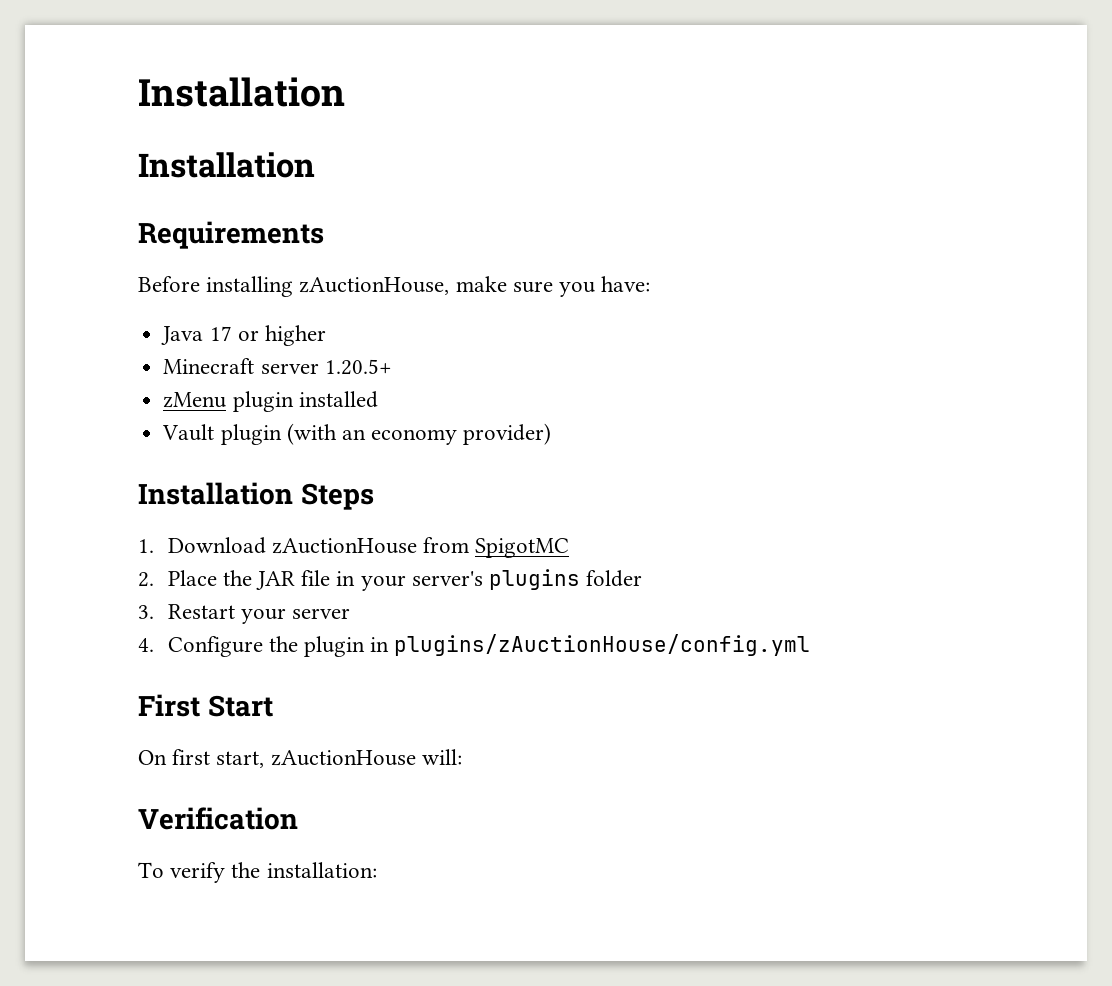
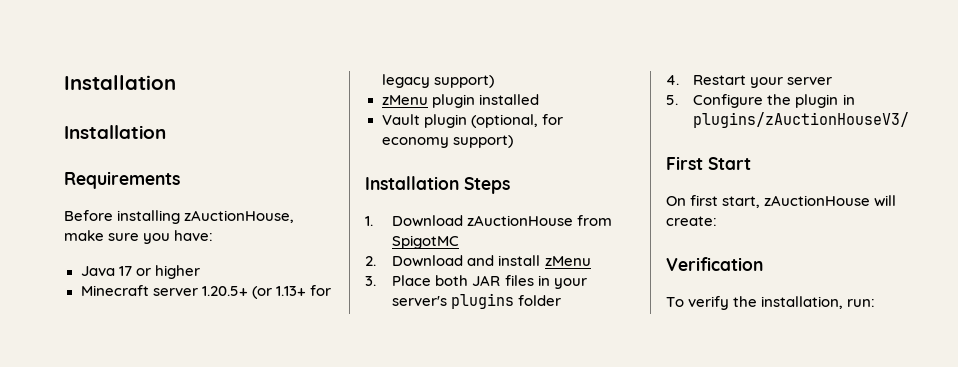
- Minecraft server 1.20.5+
+ Minecraft server 1.20.5+ (or 1.13+ for legacy support)
- Vault plugin (with an economy provider)
+ Vault plugin (optional, for economy support)
- 2. Place the JAR file in your server's plugins folder
+ 2. Download and install zMenu
+ 3. Place both JAR files in your server's plugins folder
- 3. Restart your server
+ 4. Restart your server
- 4. Configure the plugin in plugins/zAuctionHouse/config.yml
+ 5. Configure the plugin in plugins/zAuctionHouseV3/
- On first start, zAuctionHouse will:
+ On first start, zAuctionHouse will create:
- To verify the installation:
+ To verify the installation, run:

